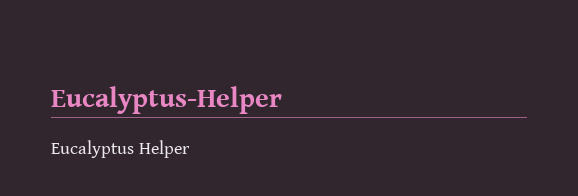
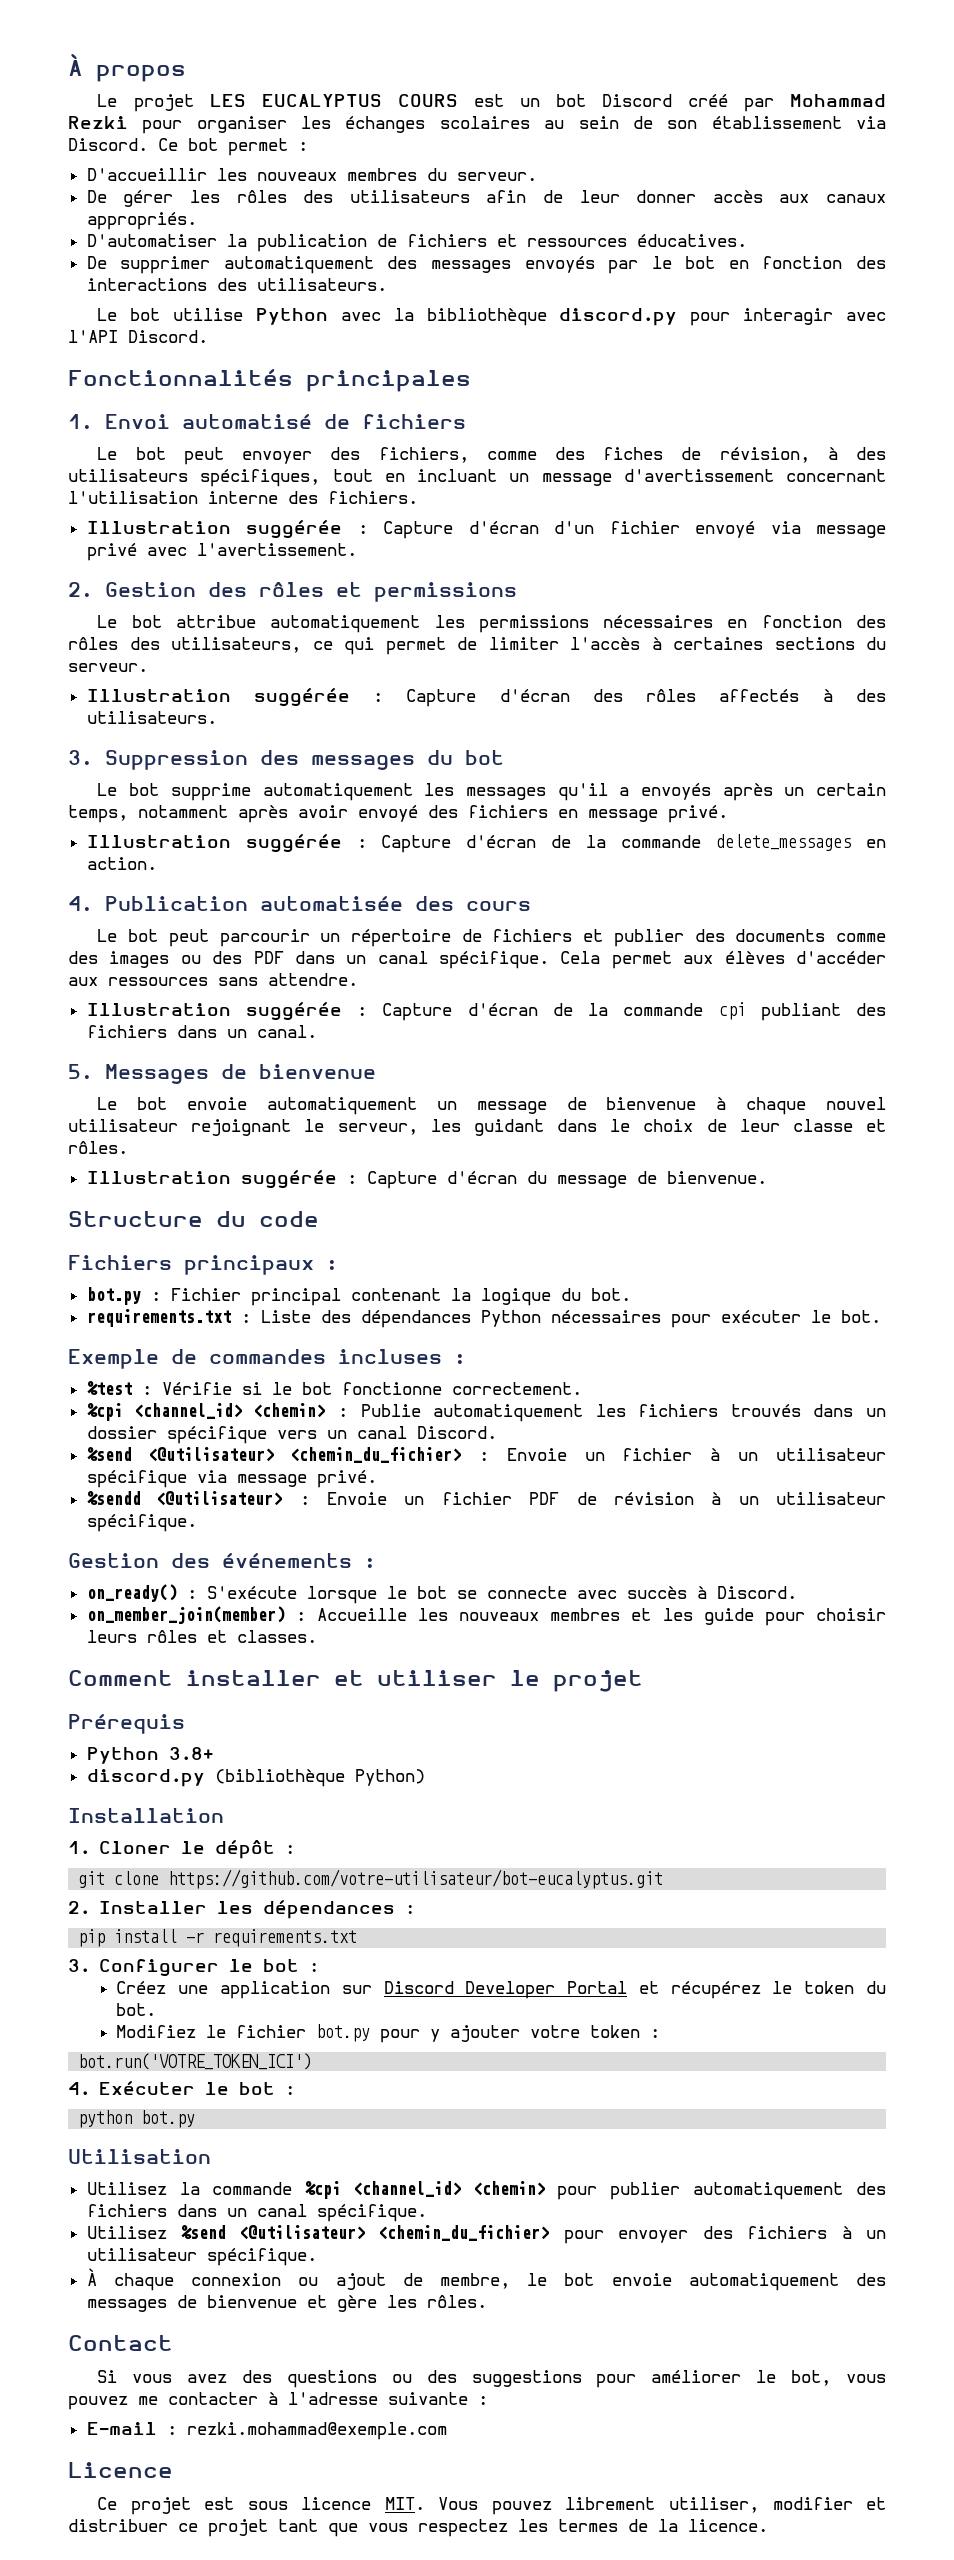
- Eucalyptus-Helper
- Eucalyptus Helper
+ À propos
+ Le projet LES EUCALYPTUS COURS est un bot Discord créé par Mohammad Rezki pour organiser les échanges scolaires au sein de son établissement via Discord. Ce bot permet :
+ D'accueillir les nouveaux membres du serveur.
+ De gérer les rôles des utilisateurs afin de leur donner accès aux canaux appropriés.
+ D'automatiser la publication de fichiers et ressources éducatives.
+ De supprimer automatiquement des messages envoyés par le bot en fonction des interactions des utilisateurs.
+ Le bot utilise Python avec la bibliothèque discord.py pour interagir avec l'API Discord.
+ Fonctionnalités principales
+ 1. Envoi automatisé de fichiers
+ Le bot peut envoyer des fichiers, comme des fiches de révision, à des utilisateurs spécifiques, tout en incluant un message d'avertissement concernant l'utilisation interne des fichiers.
+ Illustration suggérée : Capture d'écran d'un fichier envoyé via message privé avec l'avertissement.
+ 2. Gestion des rôles et permissions
+ Le bot attribue automatiquement les permissions nécessaires en fonction des rôles des utilisateurs, ce qui permet de limiter l'accès à certaines sections du serveur.
+ Illustration suggérée : Capture d'écran des rôles affectés à des utilisateurs.
+ 3. Suppression des messages du bot
+ Le bot supprime automatiquement les messages qu'il a envoyés après un certain temps, notamment après avoir envoyé des fichiers en message privé.
+ Illustration suggérée : Capture d'écran de la commande delete_messages en action.
+ 4. Publication automatisée des cours
+ Le bot peut parcourir un répertoire de fichiers et publier des documents comme des images ou des PDF dans un canal spécifique. Cela permet aux élèves d'accéder aux ressources sans attendre.
+ Illustration suggérée : Capture d'écran de la commande cpi publiant des fichiers dans un canal.
+ 5. Messages de bienvenue
+ Le bot envoie automatiquement un message de bienvenue à chaque nouvel utilisateur rejoignant le serveur, les guidant dans le choix de leur classe et rôles.
+ Illustration suggérée : Capture d'écran du message de bienvenue.
+ Structure du code
+ Fichiers principaux :
+ bot.py : Fichier principal contenant la logique du bot.
+ requirements.txt : Liste des dépendances Python nécessaires pour exécuter le bot.
+ Exemple de commandes incluses :
+ %test : Vérifie si le bot fonctionne correctement.
+ %cpi <channel_id> <chemin> : Publie automatiquement les fichiers trouvés dans un dossier spécifique vers un canal Discord.
+ %send <@utilisateur> <chemin_du_fichier> : Envoie un fichier à un utilisateur spécifique via message privé.
+ %sendd <@utilisateur> : Envoie un fichier PDF de révision à un utilisateur spécifique.
+ Gestion des événements :
+ on_ready() : S'exécute lorsque le bot se connecte avec succès à Discord.
+ on_member_join(member) : Accueille les nouveaux membres et les guide pour choisir leurs rôles et classes.
+ Comment installer et utiliser le projet
+ Prérequis
+ Python 3.8+
+ discord.py (bibliothèque Python)
+ Installation
+ 1. Cloner le dépôt :
+ git clone https://github.com/votre-utilisateur/bot-eucalyptus.git
+ 2. Installer les dépendances :
+ pip install -r requirements.txt
+ 3. Configurer le bot :
+ Créez une application sur Discord Developer Portal et récupérez le token du bot.
+ Modifiez le fichier bot.py pour y ajouter votre token :
+ bot.run('VOTRE_TOKEN_ICI')
+ 4. Exécuter le bot :
+ python bot.py
+ Utilisation
+ Utilisez la commande %cpi <channel_id> <chemin> pour publier automatiquement des fichiers dans un canal spécifique.
+ Utilisez %send <@utilisateur> <chemin_du_fichier> pour envoyer des fichiers à un utilisateur spécifique.
+ À chaque connexion ou ajout de membre, le bot envoie automatiquement des messages de bienvenue et gère les rôles.
+ Contact
+ Si vous avez des questions ou des suggestions pour améliorer le bot, vous pouvez me contacter à l'adresse suivante :
+ E-mail : rezki.mohammad@exemple.com
+ Licence
+ Ce projet est sous licence MIT. Vous pouvez librement utiliser, modifier et distribuer ce projet tant que vous respectez les termes de la licence.

